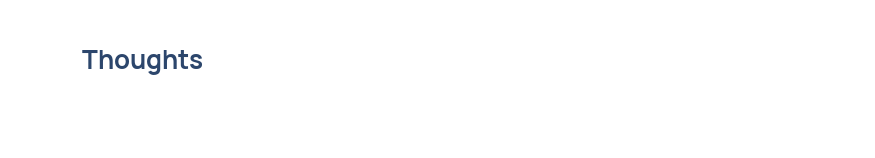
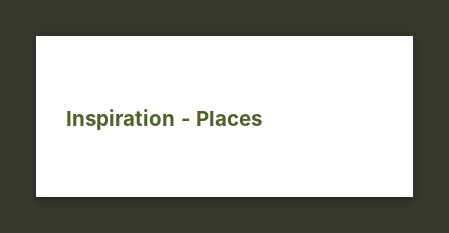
- Thoughts
+ Inspiration - Places

